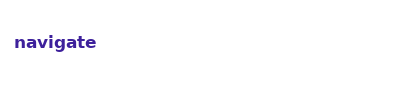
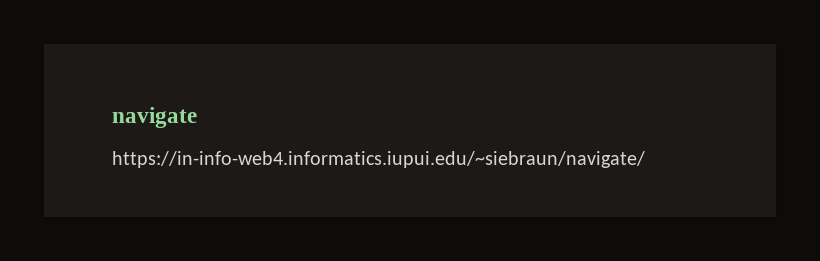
+ https://in-info-web4.informatics.iupui.edu/~siebraun/navigate/

